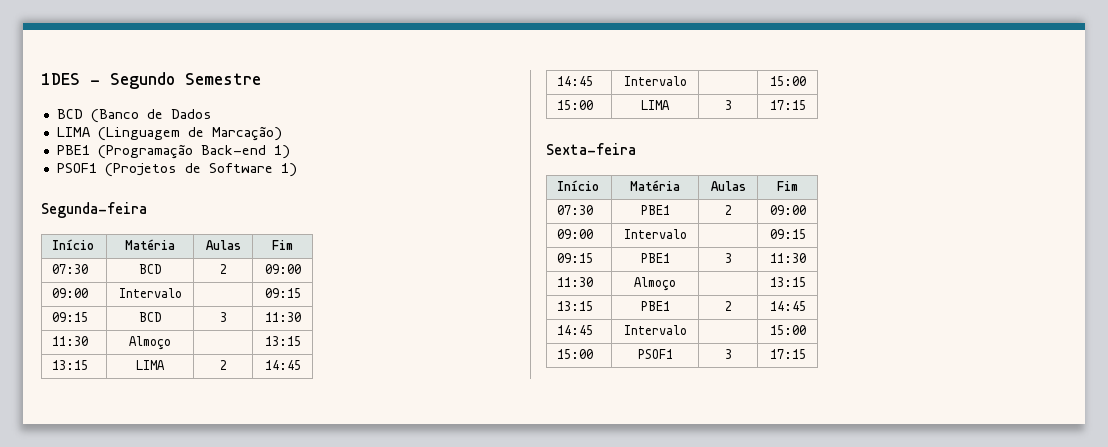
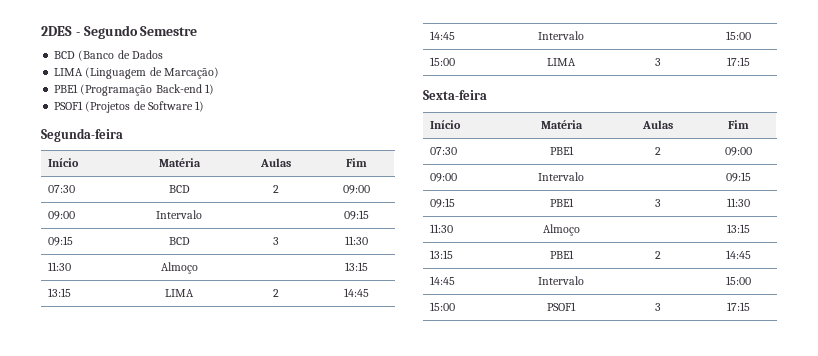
- 1DES - Segundo Semestre
+ 2DES - Segundo Semestre

